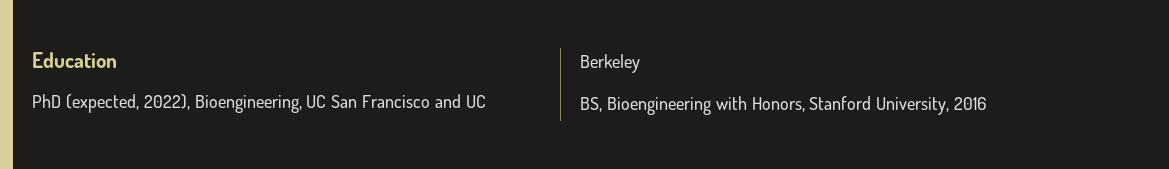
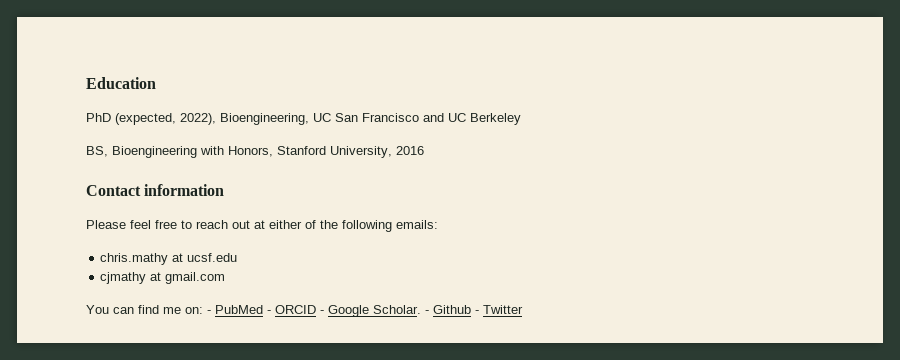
+ Contact information
+ Please feel free to reach out at either of the following emails:
+ chris.mathy at ucsf.edu
+ cjmathy at gmail.com
+ You can find me on: - PubMed - ORCID - Google Scholar. - Github - Twitter

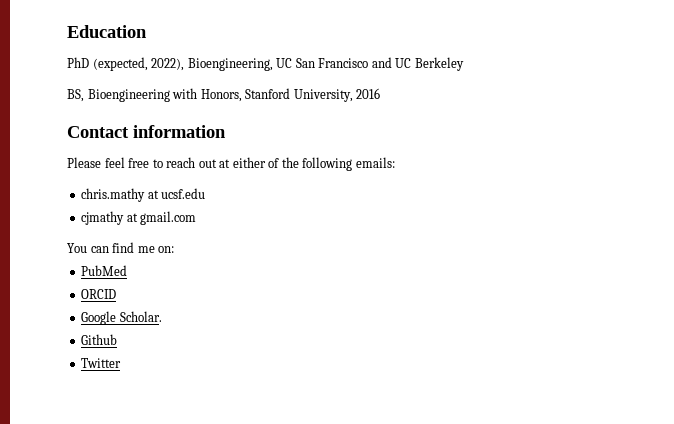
- You can find me on: - PubMed - ORCID - Google Scholar. - Github - Twitter
+ You can find me on:
+ PubMed
+ ORCID
+ Google Scholar.
+ Github
+ Twitter

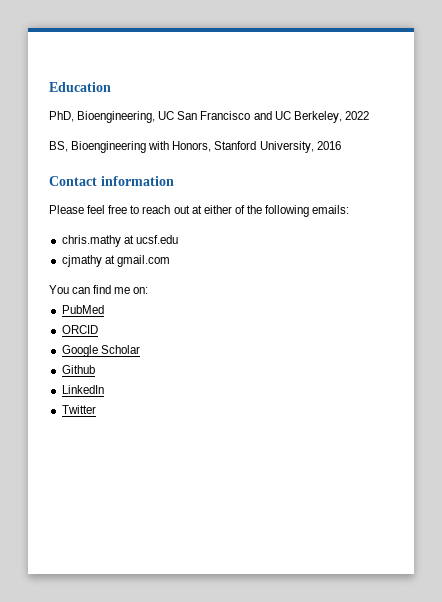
- PhD (expected, 2022), Bioengineering, UC San Francisco and UC Berkeley
+ PhD, Bioengineering, UC San Francisco and UC Berkeley, 2022
- Google Scholar.
+ Google Scholar
+ LinkedIn

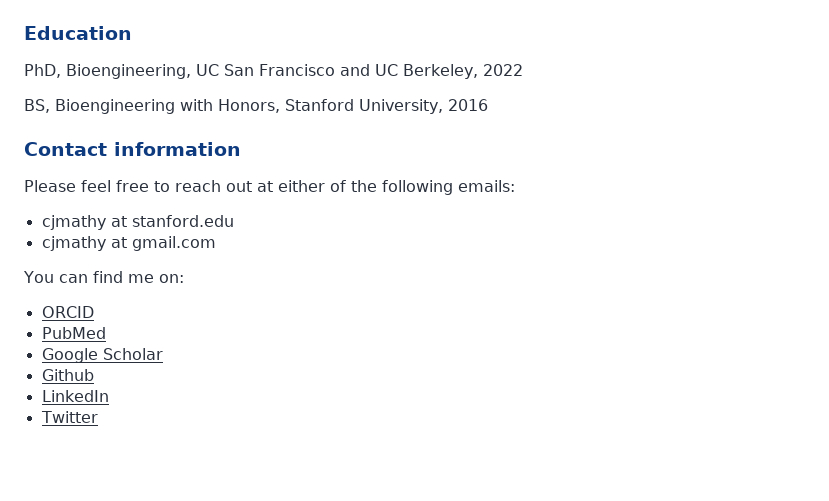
- chris.mathy at ucsf.edu
+ cjmathy at stanford.edu
+ ORCID
- ORCID

